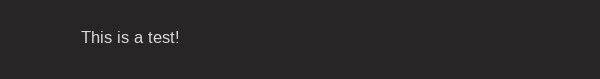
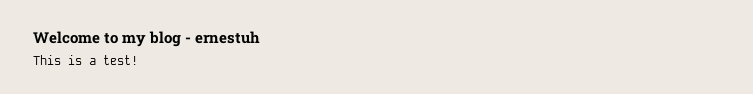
+ Welcome to my blog - ernestuh

